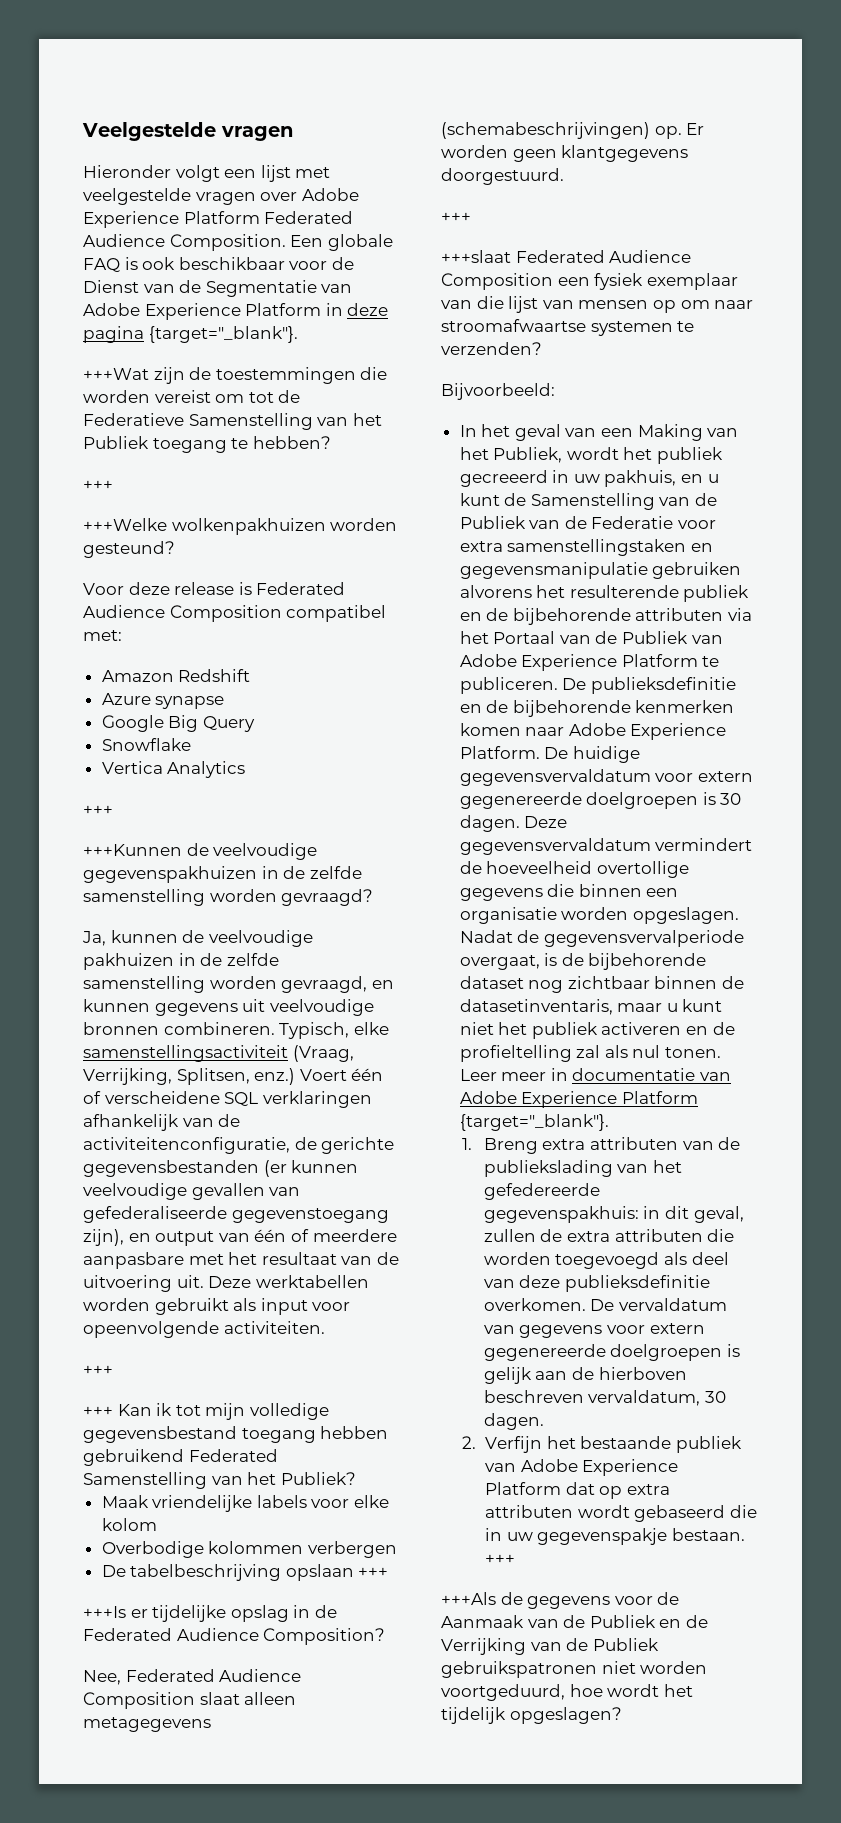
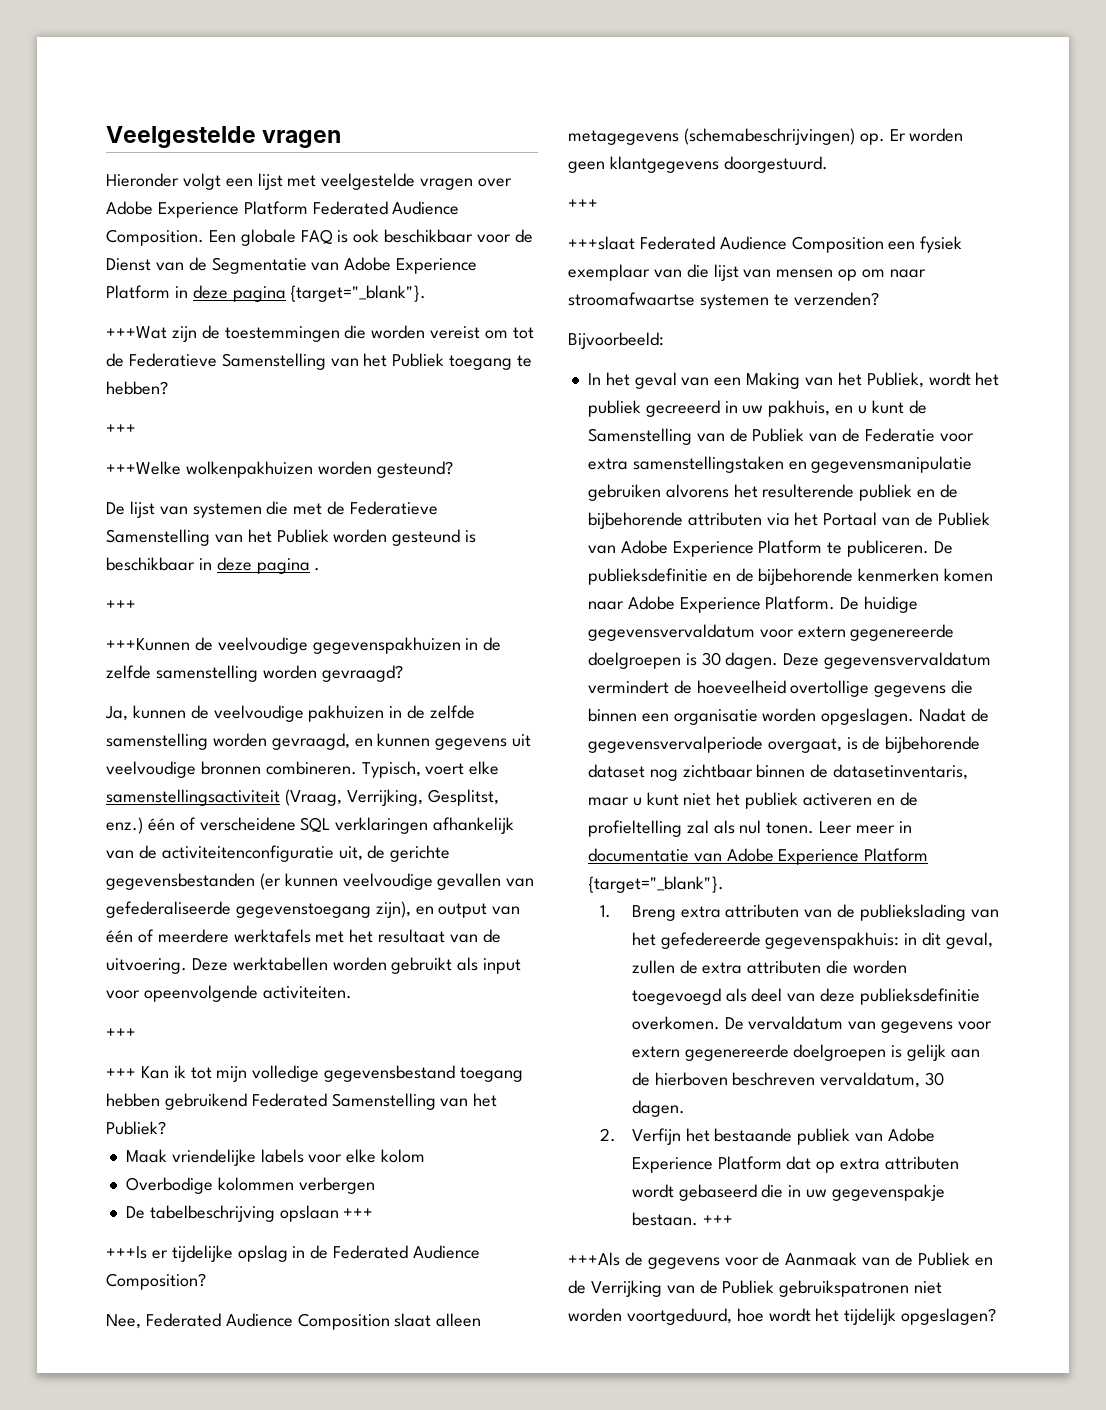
- Voor deze release is Federated Audience Composition compatibel met:
- Amazon Redshift
- Azure synapse
- Google Big Query
- Snowflake
- Vertica Analytics
+ De lijst van systemen die met de Federatieve Samenstelling van het Publiek worden gesteund is beschikbaar in deze pagina .
- Typisch, elke samenstellingsactiviteit (Vraag, Verrijking, Splitsen, enz.) Voert één of verscheidene SQL verklaringen afhankelijk van de activiteitenconfiguratie, de gerichte gegevensbestanden (er kunnen veelvoudige gevallen van gefederaliseerde gegevenstoegang zijn), en output van één of meerdere aanpasbare met het resultaat van de uitvoering uit.
+ Typisch, voert elke samenstellingsactiviteit (Vraag, Verrijking, Gesplitst, enz.) één of verscheidene SQL verklaringen afhankelijk van de activiteitenconfiguratie uit, de gerichte gegevensbestanden (er kunnen veelvoudige gevallen van gefederaliseerde gegevenstoegang zijn), en output van één of meerdere werktafels met het resultaat van de uitvoering.

